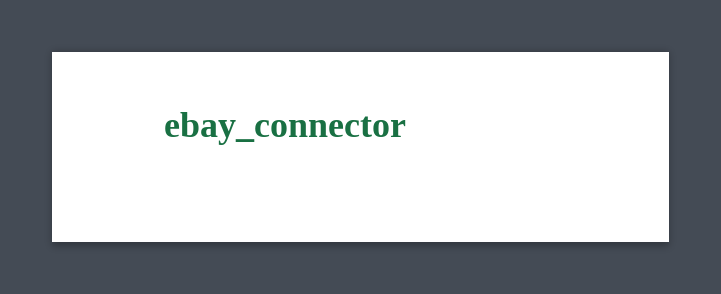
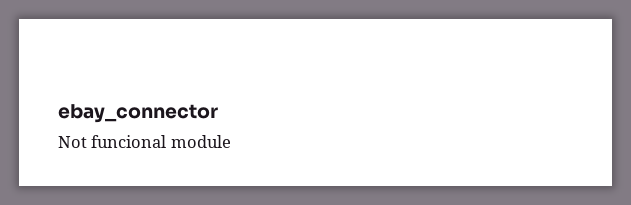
+ Not funcional module

